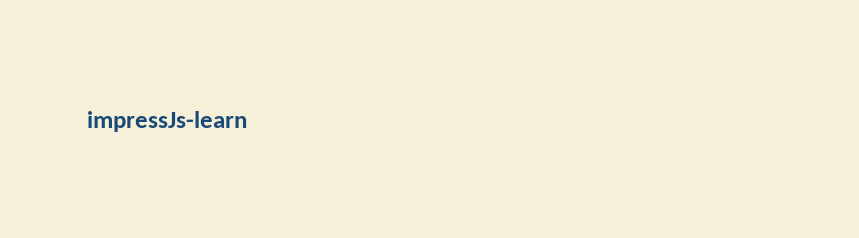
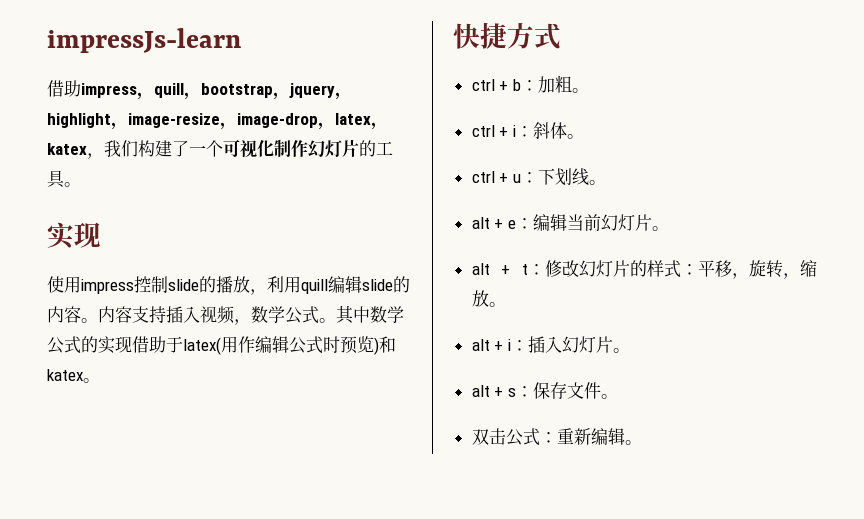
+ 借助impress，quill，bootstrap，jquery，highlight，image-resize，image-drop，latex，katex，我们构建了一个可视化制作幻灯片的工具。
+ 实现
+ 使用impress控制slide的播放，利用quill编辑slide的内容。内容支持插入视频，数学公式。其中数学公式的实现借助于latex(用作编辑公式时预览)和katex。
+ 快捷方式
+ ctrl + b：加粗。
+ ctrl + i：斜体。
+ ctrl + u：下划线。
+ alt + e：编辑当前幻灯片。
+ alt + t：修改幻灯片的样式：平移，旋转，缩放。
+ alt + i：插入幻灯片。
+ alt + s：保存文件。
+ 双击公式：重新编辑。

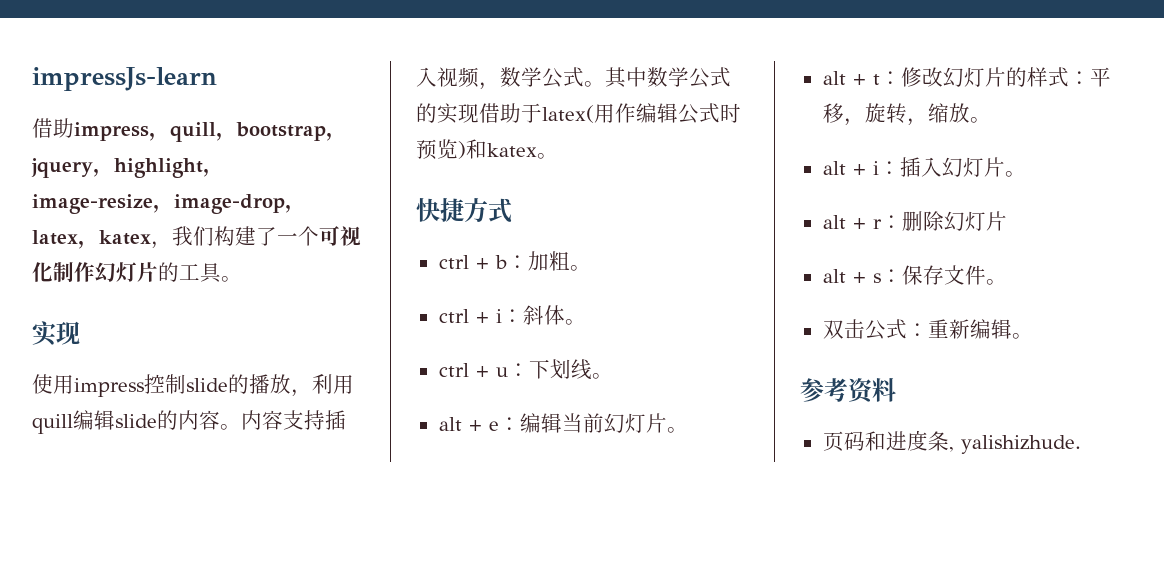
+ alt + r：删除幻灯片
+ 参考资料
+ 页码和进度条, yalishizhude.

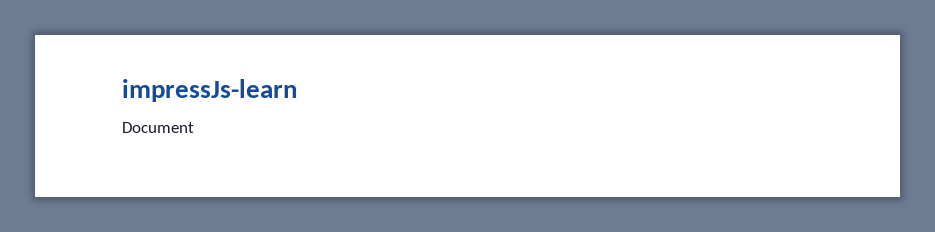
- 借助impress，quill，bootstrap，jquery，highlight，image-resize，image-drop，latex，katex，我们构建了一个可视化制作幻灯片的工具。
- 实现
- 使用impress控制slide的播放，利用quill编辑slide的内容。内容支持插入视频，数学公式。其中数学公式的实现借助于latex(用作编辑公式时预览)和katex。
- 快捷方式
- ctrl + b：加粗。
- ctrl + i：斜体。
- ctrl + u：下划线。
- alt + e：编辑当前幻灯片。
- alt + t：修改幻灯片的样式：平移，旋转，缩放。
- alt + i：插入幻灯片。
- alt + r：删除幻灯片
- alt + s：保存文件。
- 双击公式：重新编辑。
- 参考资料
- 页码和进度条, yalishizhude.
+ Document

